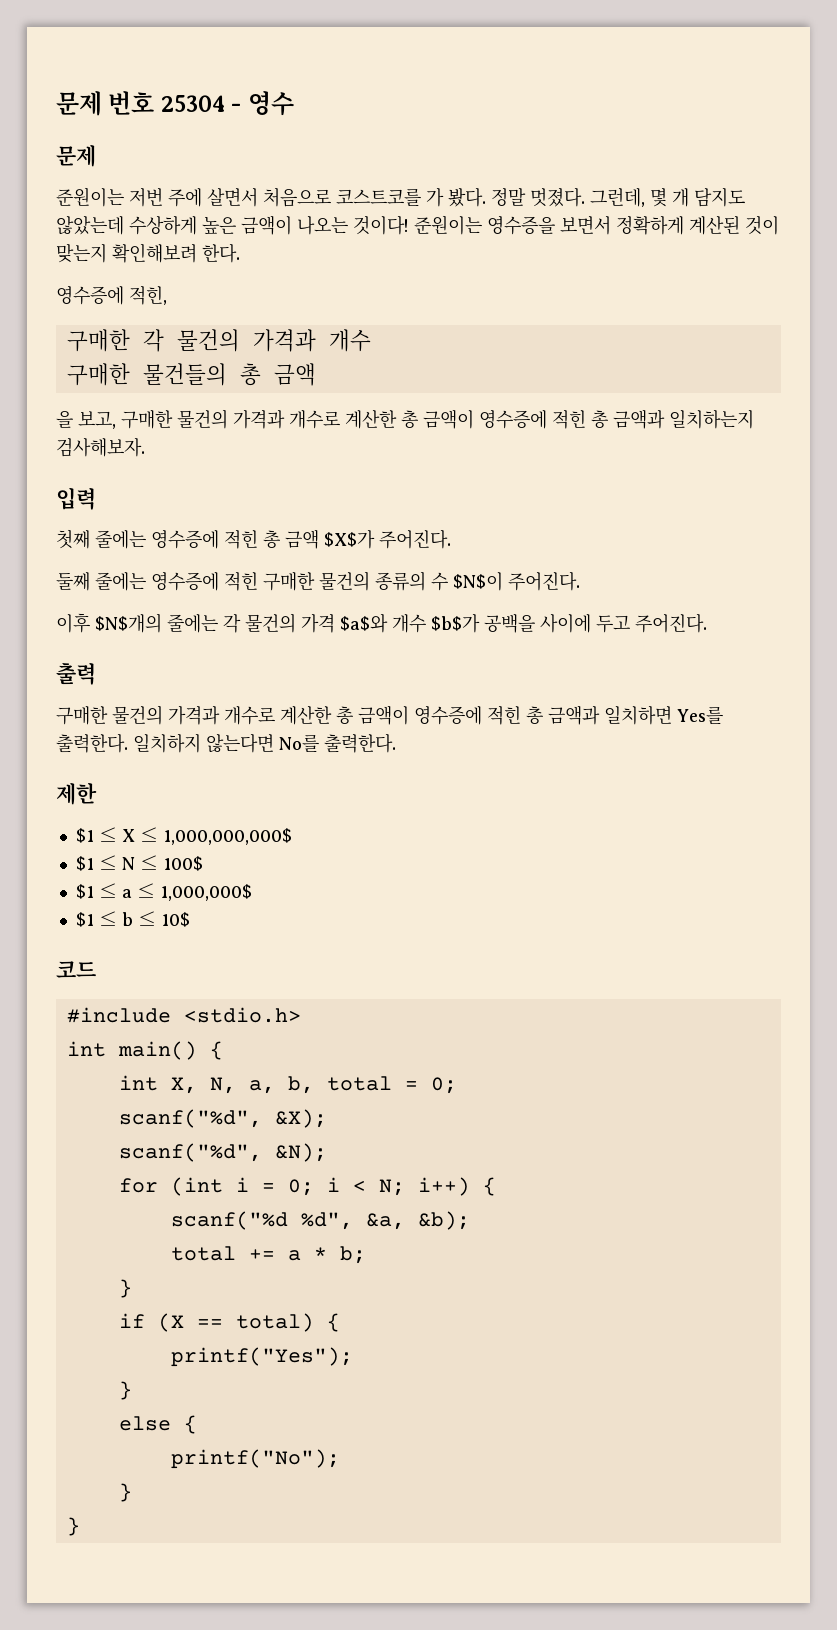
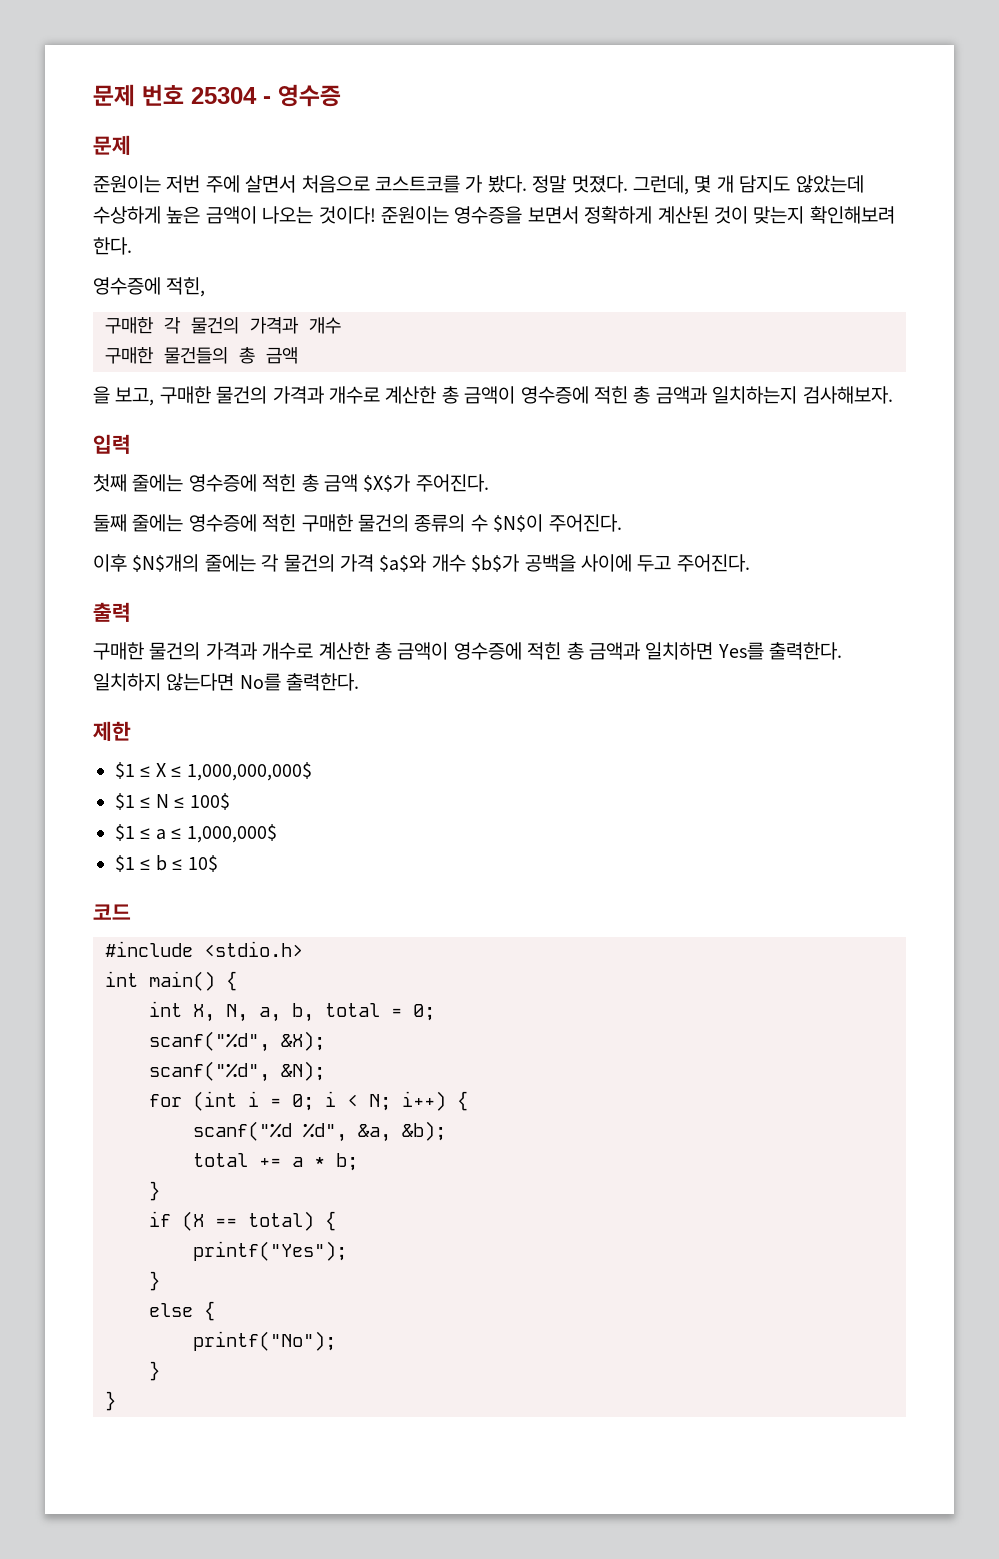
- 문제 번호 25304 - 영수
+ 문제 번호 25304 - 영수증

